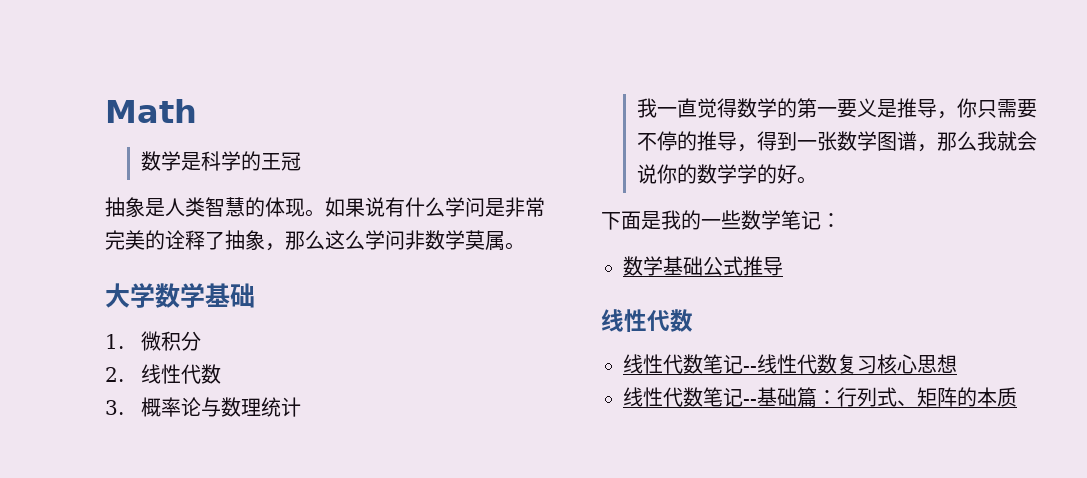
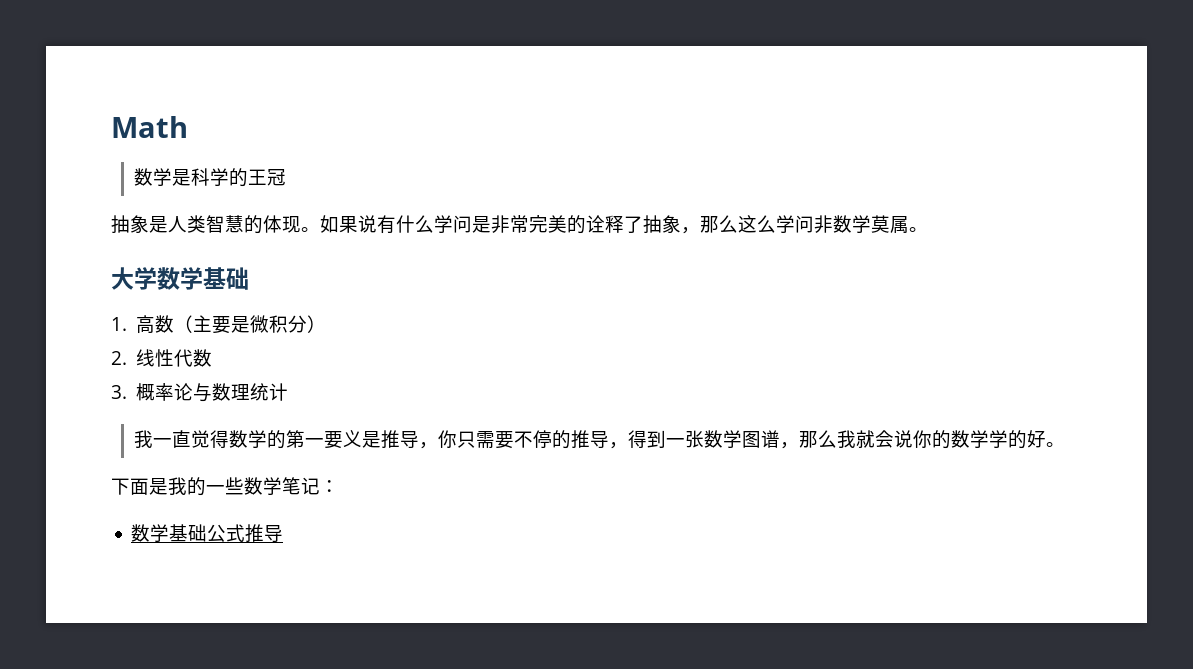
- 1.微积分
+ 1.高数（主要是微积分）
  数学基础公式推导
- 线性代数
- 线性代数笔记--线性代数复习核心思想
- 线性代数笔记--基础篇：行列式、矩阵的本质

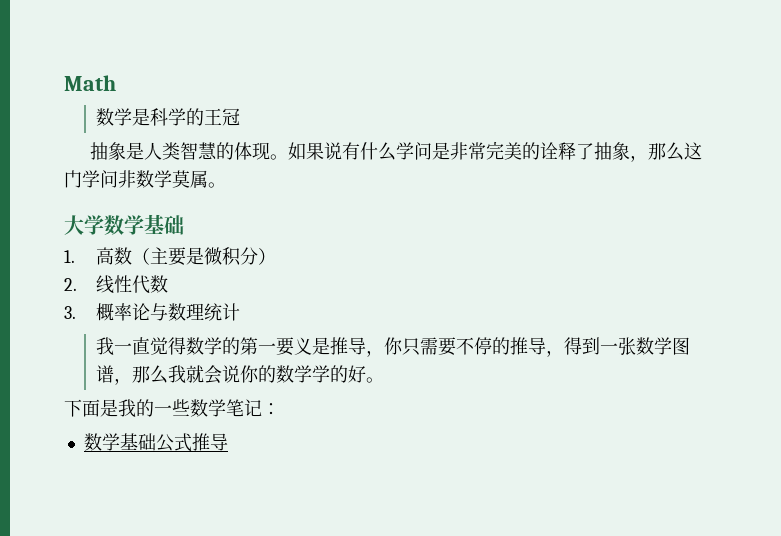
- 如果说有什么学问是非常完美的诠释了抽象，那么这么学问非数学莫属。
+ 如果说有什么学问是非常完美的诠释了抽象，那么这门学问非数学莫属。

